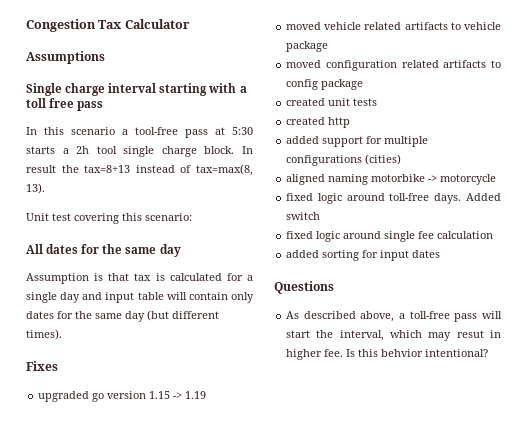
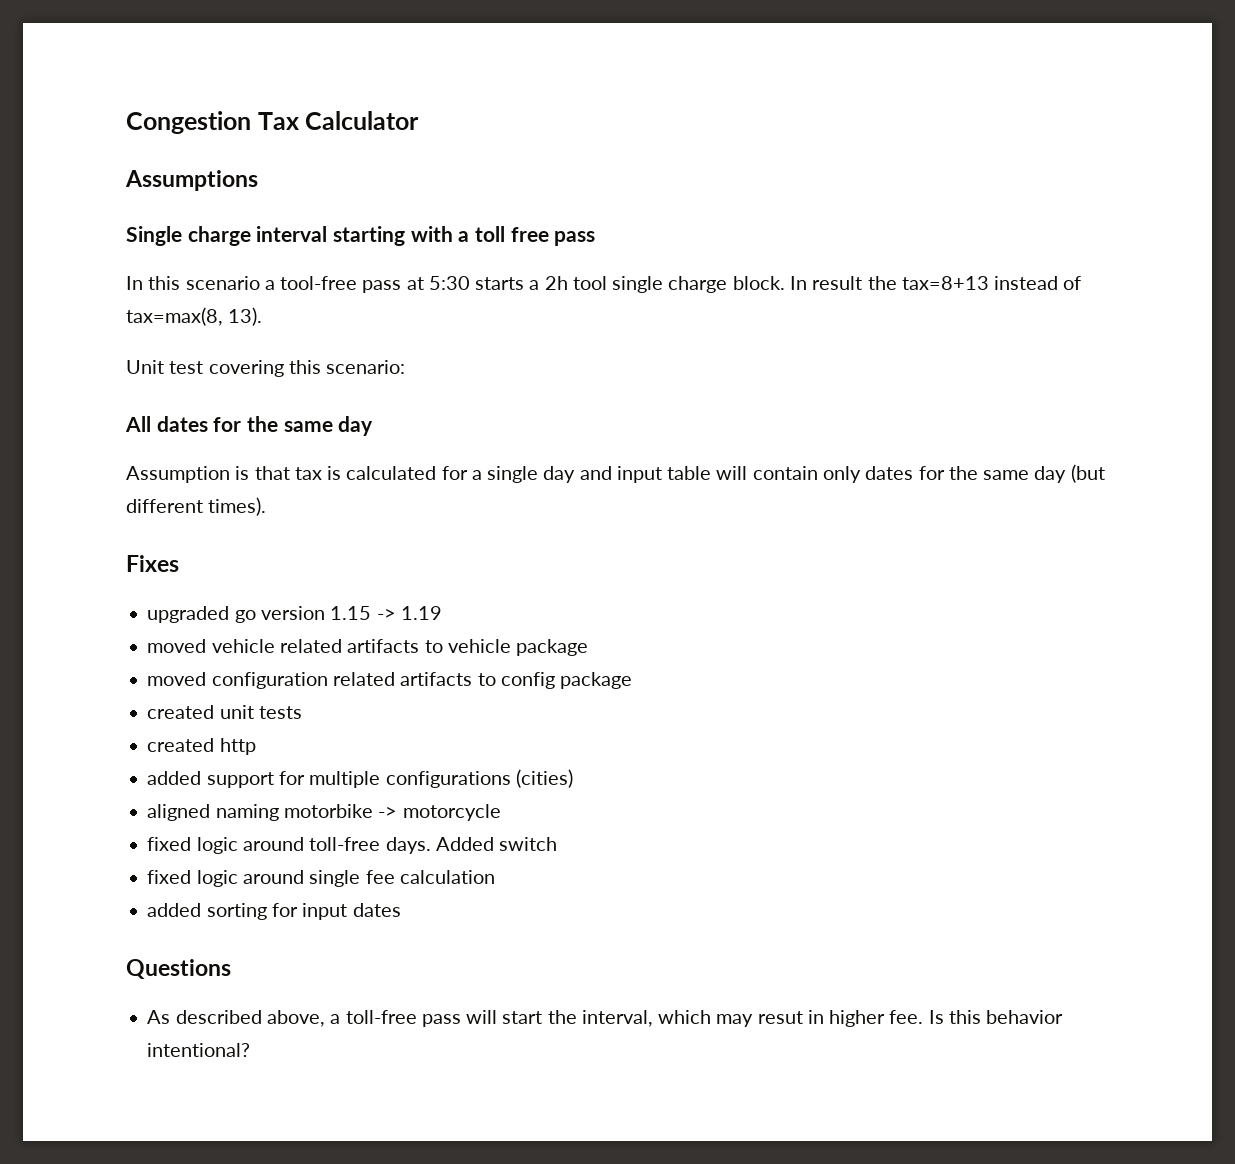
- Is this behvior intentional?
+ Is this behavior intentional?

